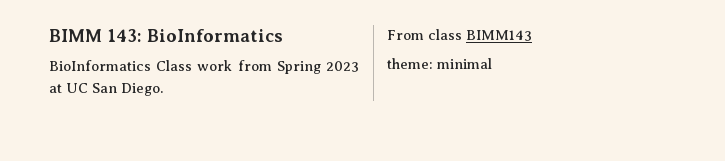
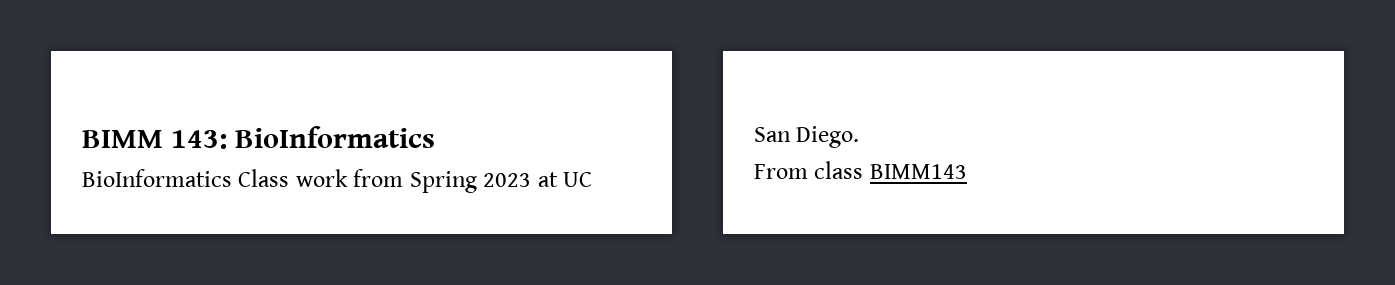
- theme: minimal

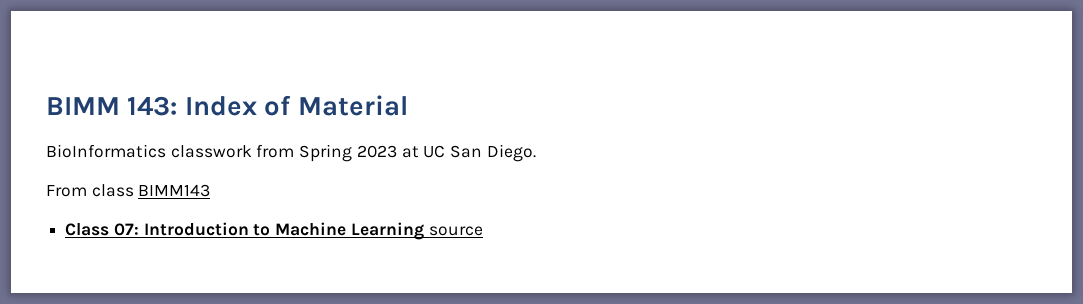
- BIMM 143: BioInformatics
- BioInformatics Class work from Spring 2023 at UC San Diego.
+ BIMM 143: Index of Material
+ BioInformatics classwork from Spring 2023 at UC San Diego.
+ Class 07: Introduction to Machine Learning source

